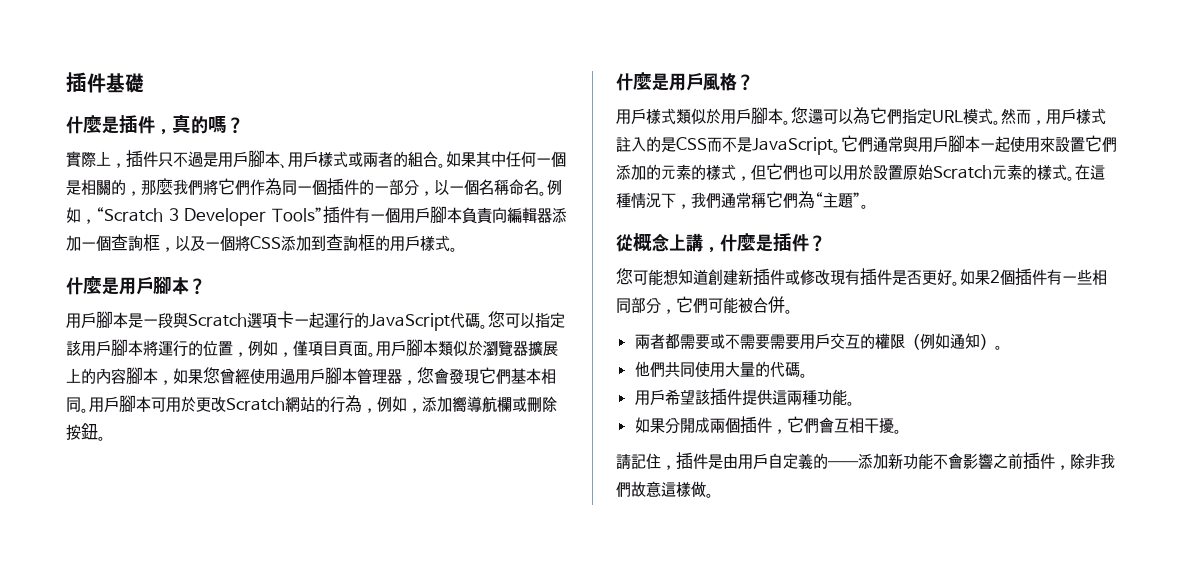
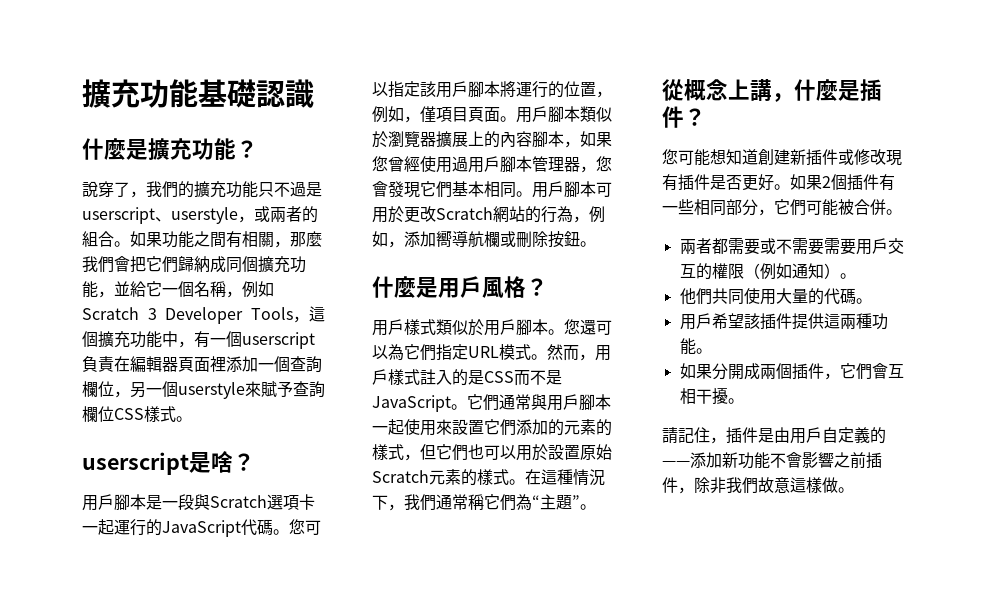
- 插件基礎
- 什麼是插件，真的嗎？
- 實際上，插件只不過是用戶腳本、用戶樣式或兩者的組合。
+ 擴充功能基礎認識
+ 什麼是擴充功能？
+ 說穿了，我們的擴充功能只不過是userscript、userstyle，或兩者的組合。
- 如果其中任何一個是相關的，那麼我們將它們作為同一個插件的一部分，以一個名稱命名。例如，“Scratch 3 Developer Tools”插件有一個用戶腳本負責向編輯器添加一個查詢框，以及一個將CSS添加到查詢框的用戶樣式。
- 什麼是用戶腳本？
+ 如果功能之間有相關，那麼我們會把它們歸納成同個擴充功能，並給它一個名稱，例如Scratch 3 Developer Tools，這個擴充功能中，有一個userscript負責在編輯器頁面裡添加一個查詢欄位，另一個userstyle來賦予查詢欄位CSS樣式。
+ userscript是啥？

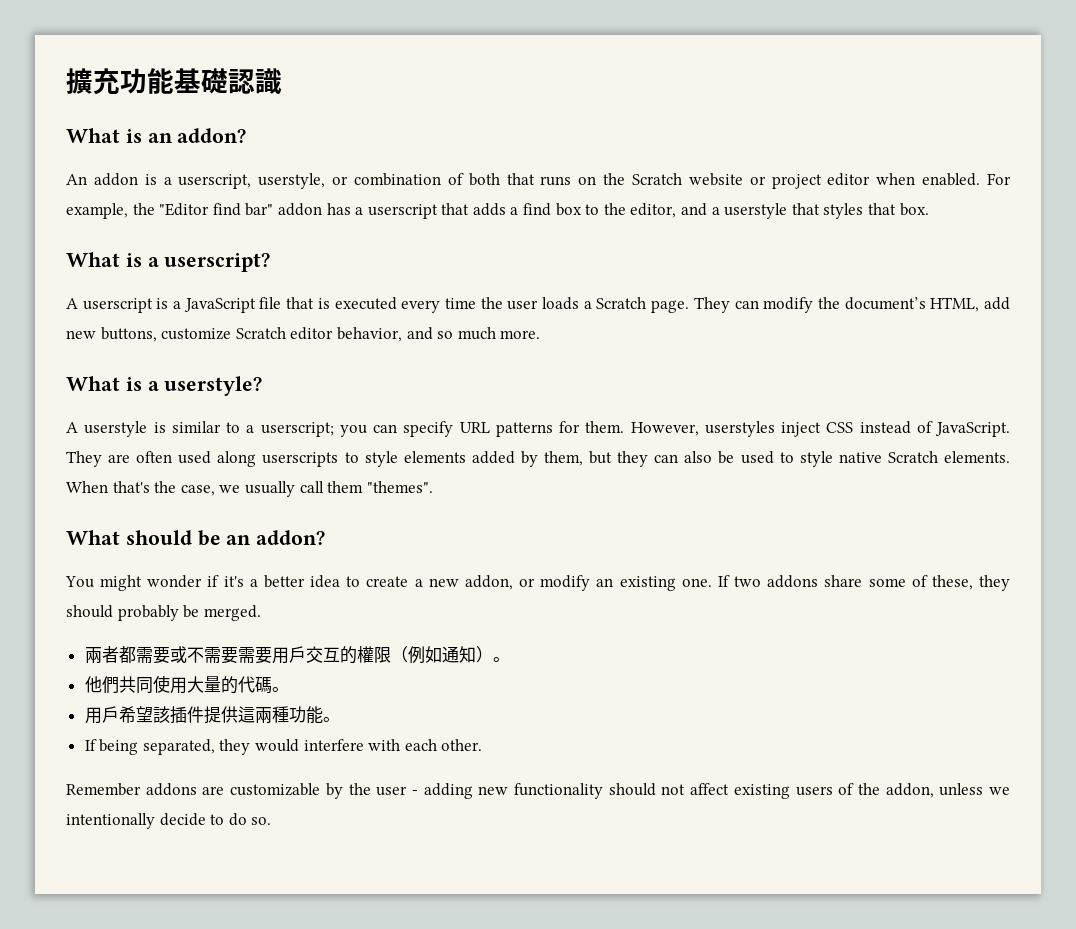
- 什麼是擴充功能？
- 說穿了，我們的擴充功能只不過是userscript、userstyle，或兩者的組合。如果功能之間有相關，那麼我們會把它們歸納成同個擴充功能，並給它一個名稱，例如Scratch 3 Developer Tools，這個擴充功能中，有一個userscript負責在編輯器頁面裡添加一個查詢欄位，另一個userstyle來賦予查詢欄位CSS樣式。
- userscript是啥？
- 用戶腳本是一段與Scratch選項卡一起運行的JavaScript代碼。您可以指定該用戶腳本將運行的位置，例如，僅項目頁面。用戶腳本類似於瀏覽器擴展上的內容腳本，如果您曾經使用過用戶腳本管理器，您會發現它們基本相同。用戶腳本可用於更改Scratch網站的行為，例如，添加嚮導航欄或刪除按鈕。
- 什麼是用戶風格？
- 用戶樣式類似於用戶腳本。您還可以為它們指定URL模式。然而，用戶樣式註入的是CSS而不是JavaScript。它們通常與用戶腳本一起使用來設置它們添加的元素的樣式，但它們也可以用於設置原始Scratch元素的樣式。在這種情況下，我們通常稱它們為“主題”。
- 從概念上講，什麼是插件？
- 您可能想知道創建新插件或修改現有插件是否更好。如果2個插件有一些相同部分，它們可能被合併。
+ What is an addon?
+ An addon is a userscript, userstyle, or combination of both that runs on the Scratch website or project editor when enabled. For example, the "Editor find bar" addon has a userscript that adds a find box to the editor, and a userstyle that styles that box.
+ What is a userscript?
+ A userscript is a JavaScript file that is executed every time the user loads a Scratch page. They can modify the document’s HTML, add new buttons, customize Scratch editor behavior, and so much more.
+ What is a userstyle?
+ A userstyle is similar to a userscript; you can specify URL patterns for them. However, userstyles inject CSS instead of JavaScript. They are often used along userscripts to style elements added by them, but they can also be used to style native Scratch elements. When that's the case, we usually call them "themes".
+ What should be an addon?
+ You might wonder if it's a better idea to create a new addon, or modify an existing one. If two addons share some of these, they should probably be merged.
- 如果分開成兩個插件，它們會互相干擾。
- 請記住，插件是由用戶自定義的——添加新功能不會影響之前插件，除非我們故意這樣做。
+ If being separated, they would interfere with each other.
+ Remember addons are customizable by the user - adding new functionality should not affect existing users of the addon, unless we intentionally decide to do so.

